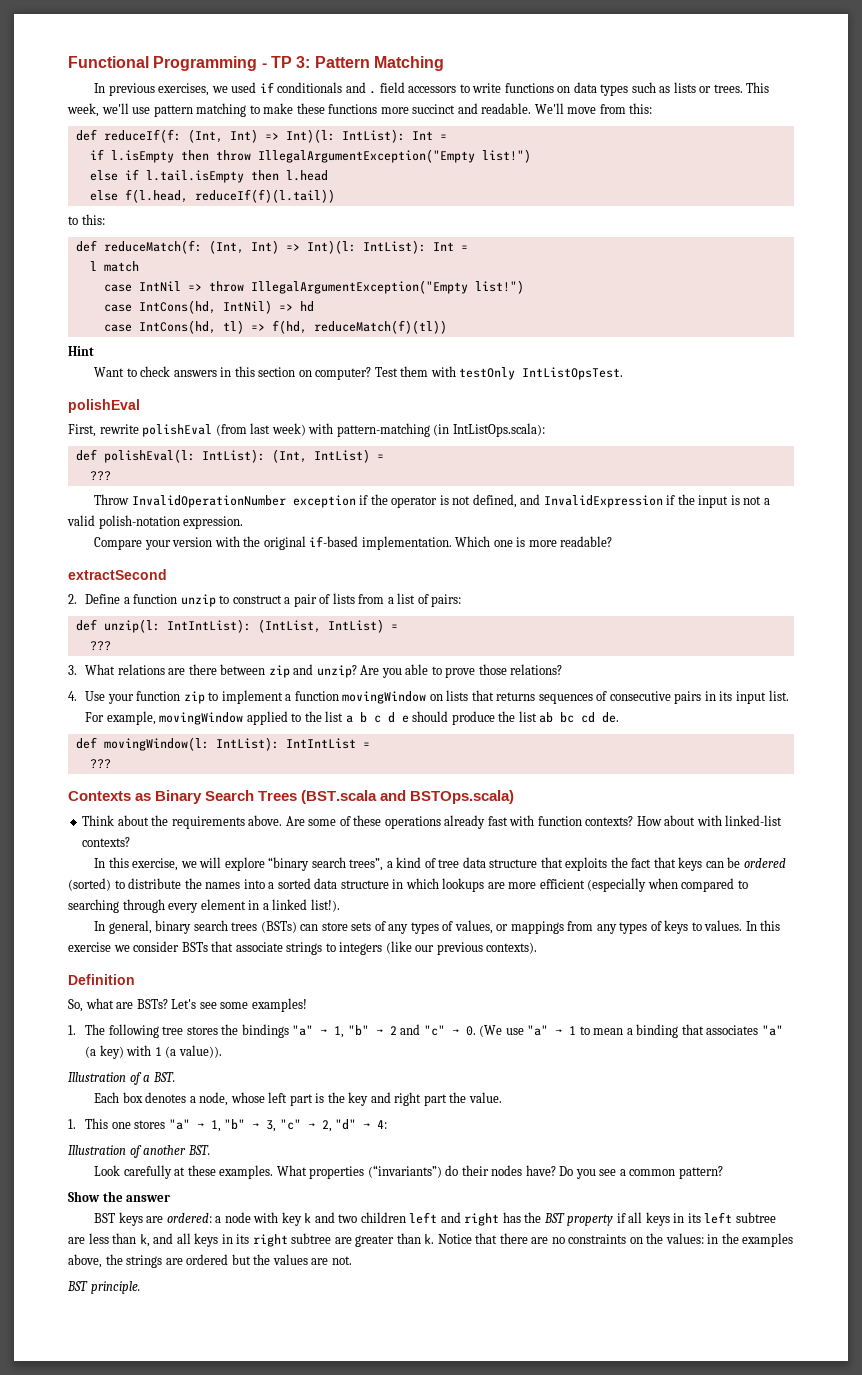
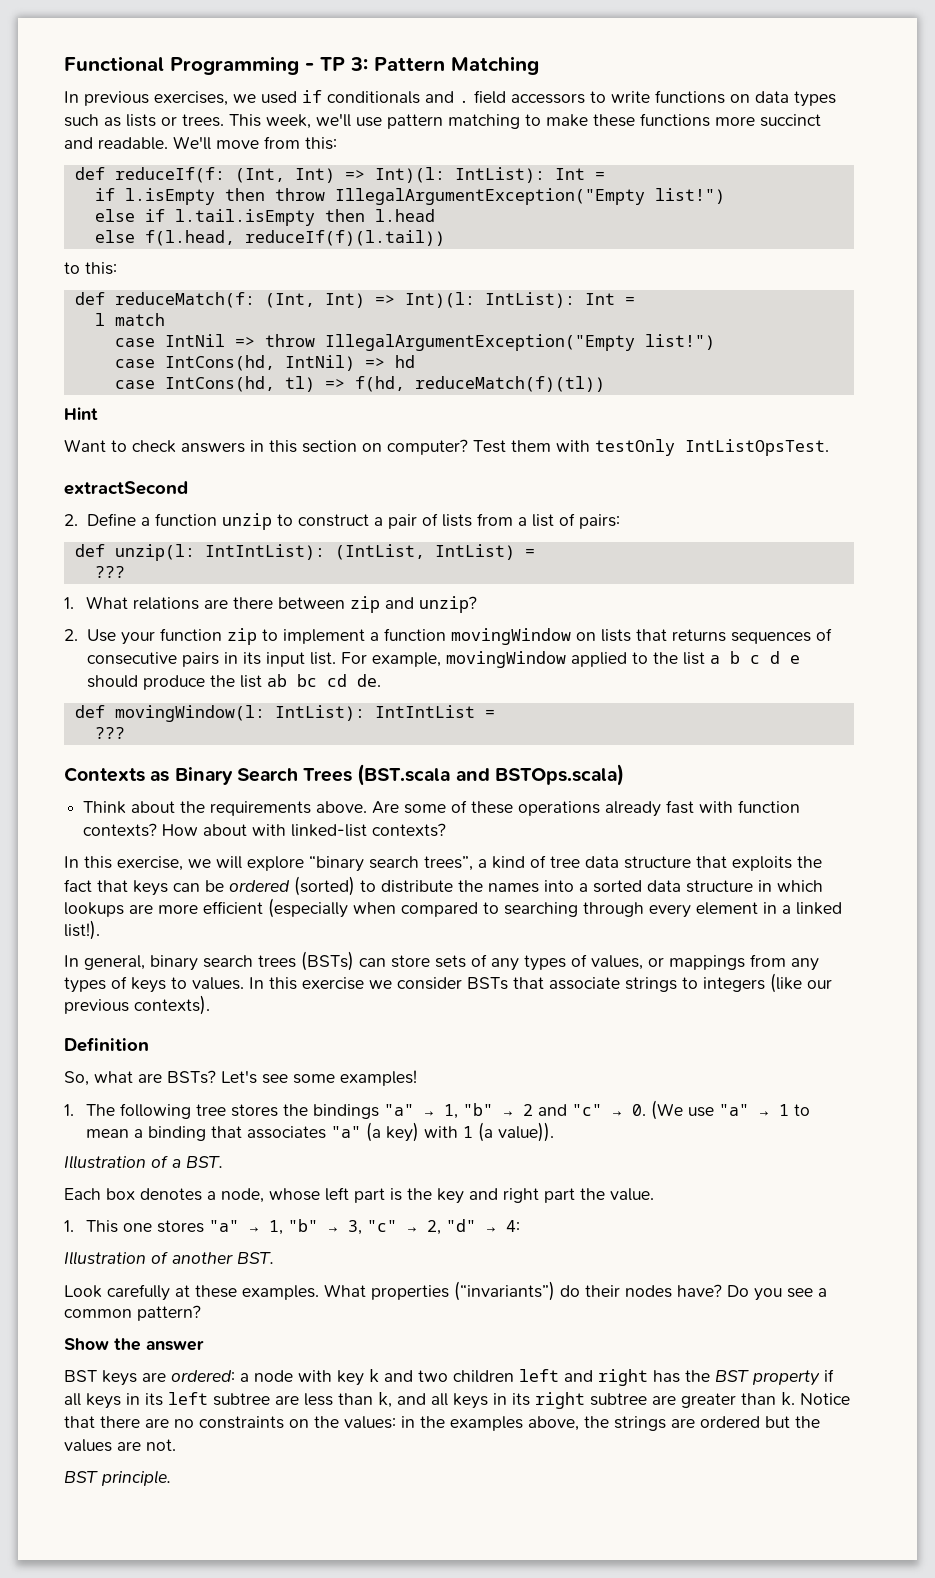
  Test them with testOnly IntListOpsTest.
- polishEval
- First, rewrite polishEval (from last week) with pattern-matching (in IntListOps.scala):
- def polishEval(l: IntList): (Int, IntList) =
- ???
- Throw InvalidOperationNumber exception if the operator is not defined, and InvalidExpression if the input is not a valid polish-notation expression.
- Compare your version with the original if-based implementation. Which one is more readable?
- 3. What relations are there between zip and unzip? Are you able to prove those relations?
- 4. Use your function zip to implement a function movingWindow on lists that returns sequences of consecutive pairs in its input list.
+ 1. What relations are there between zip and unzip?
+ 2. Use your function zip to implement a function movingWindow on lists that returns sequences of consecutive pairs in its input list.

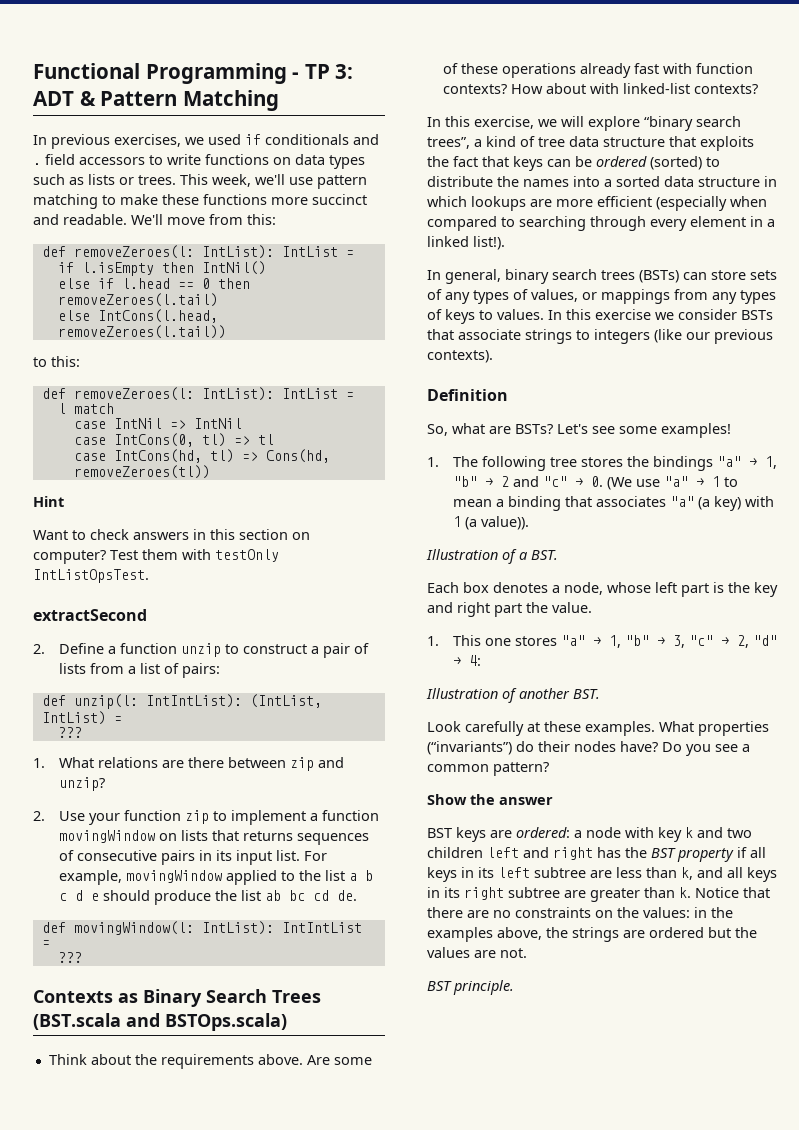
- Functional Programming - TP 3: Pattern Matching
+ Functional Programming - TP 3: ADT & Pattern Matching
  We'll move from this:
- def reduceIf(f: (Int, Int) => Int)(l: IntList): Int =
+ def removeZeroes(l: IntList): IntList =
- if l.isEmpty then throw IllegalArgumentException("Empty list!")
+ if l.isEmpty then IntNil()
- else if l.tail.isEmpty then l.head
- else f(l.head, reduceIf(f)(l.tail))
+ else if l.head == 0 then removeZeroes(l.tail)
+ else IntCons(l.head, removeZeroes(l.tail))
  to this:
- def reduceMatch(f: (Int, Int) => Int)(l: IntList): Int =
+ def removeZeroes(l: IntList): IntList =
- case IntNil => throw IllegalArgumentException("Empty list!")
- case IntCons(hd, IntNil) => hd
+ case IntNil => IntNil
+ case IntCons(0, tl) => tl
- case IntCons(hd, tl) => f(hd, reduceMatch(f)(tl))
+ case IntCons(hd, tl) => Cons(hd, removeZeroes(tl))

